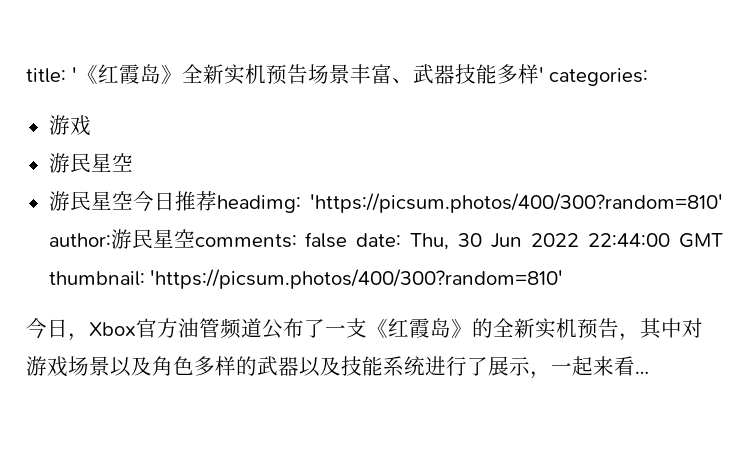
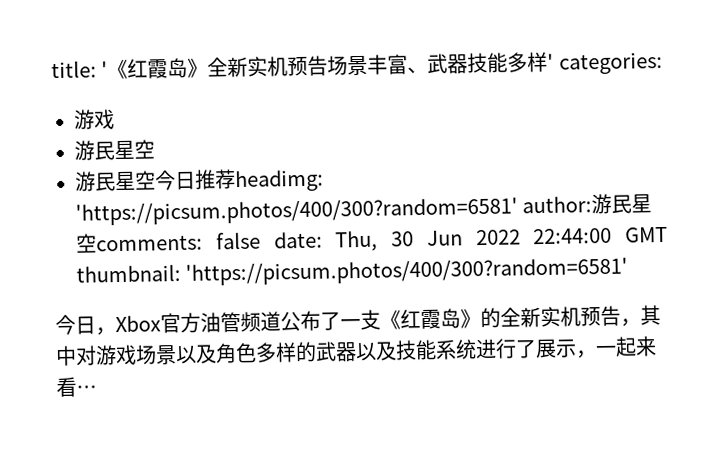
- 游民星空今日推荐headimg: 'https://picsum.photos/400/300?random=810' author:游民星空comments: false date: Thu, 30 Jun 2022 22:44:00 GMT thumbnail: 'https://picsum.photos/400/300?random=810'
+ 游民星空今日推荐headimg: 'https://picsum.photos/400/300?random=6581' author:游民星空comments: false date: Thu, 30 Jun 2022 22:44:00 GMT thumbnail: 'https://picsum.photos/400/300?random=6581'

